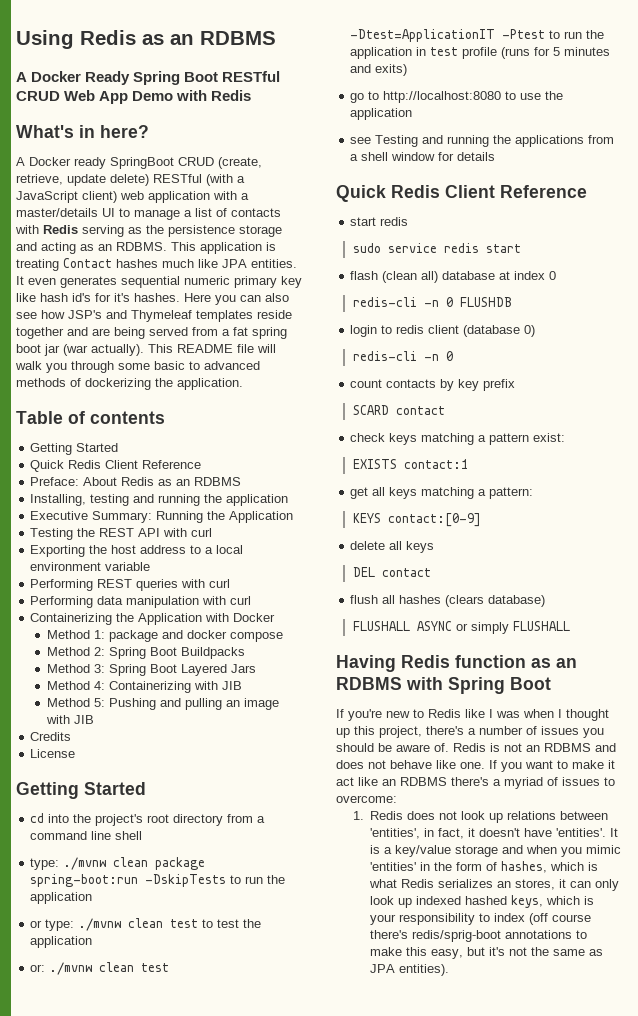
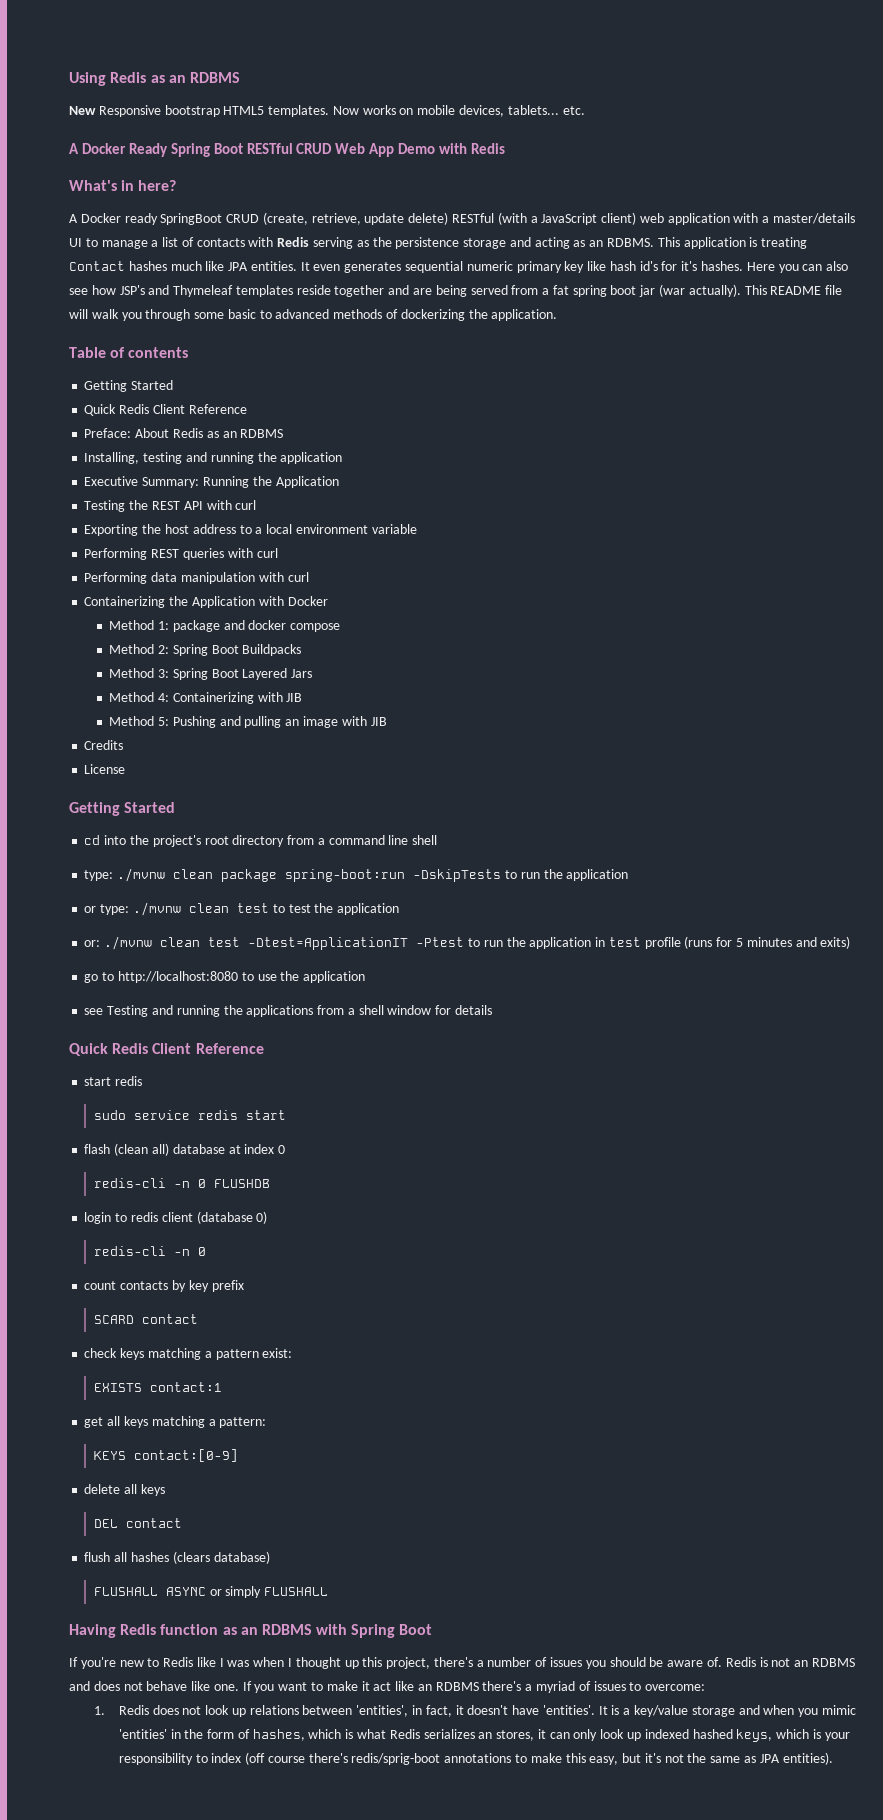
+ New Responsive bootstrap HTML5 templates. Now works on mobile devices, tablets... etc.

